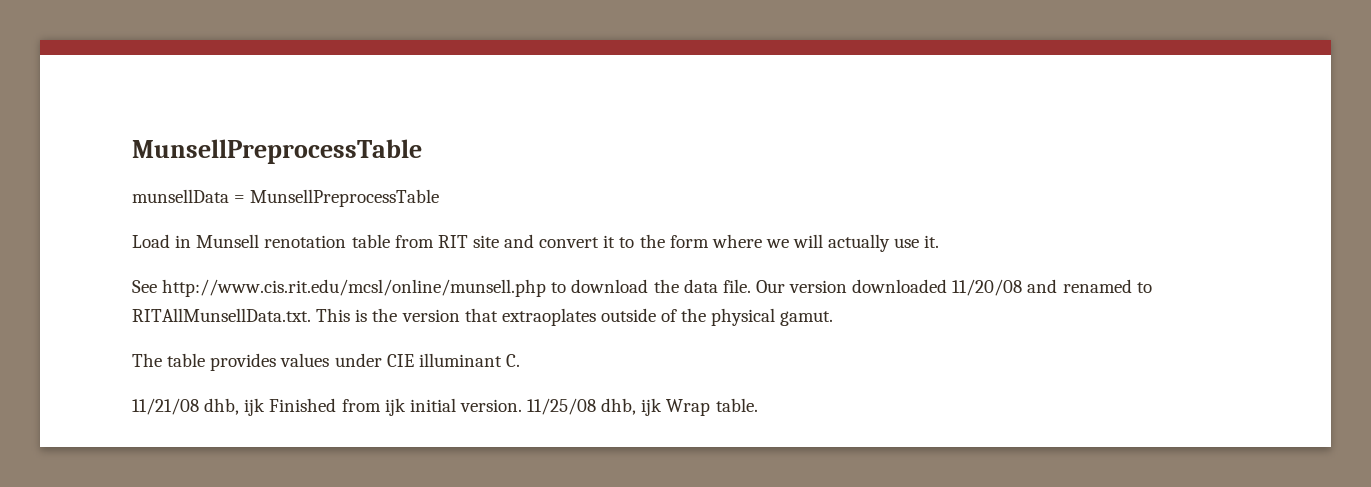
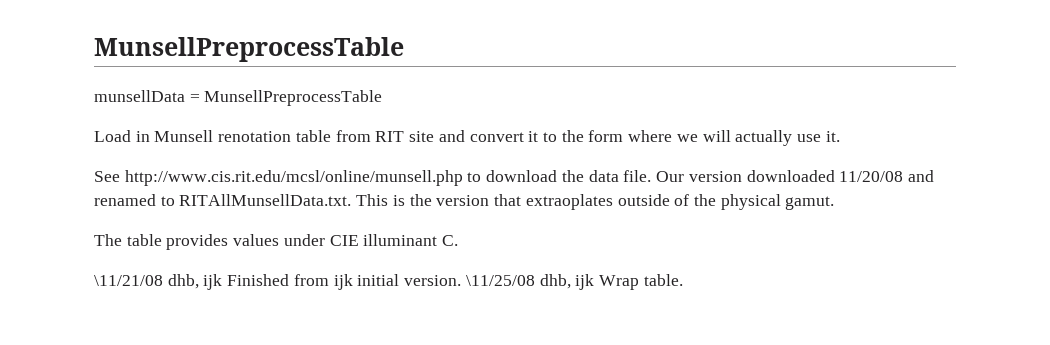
- 11/21/08 dhb, ijk Finished from ijk initial version.
+ \11/21/08 dhb, ijk Finished from ijk initial version.
- 11/25/08 dhb, ijk Wrap table.
+ \11/25/08 dhb, ijk Wrap table.

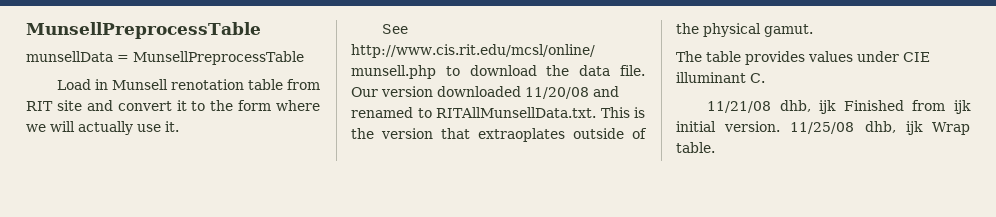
- \11/21/08 dhb, ijk Finished from ijk initial version.
+ 11/21/08 dhb, ijk Finished from ijk initial version.
- \11/25/08 dhb, ijk Wrap table.
+ 11/25/08 dhb, ijk Wrap table.

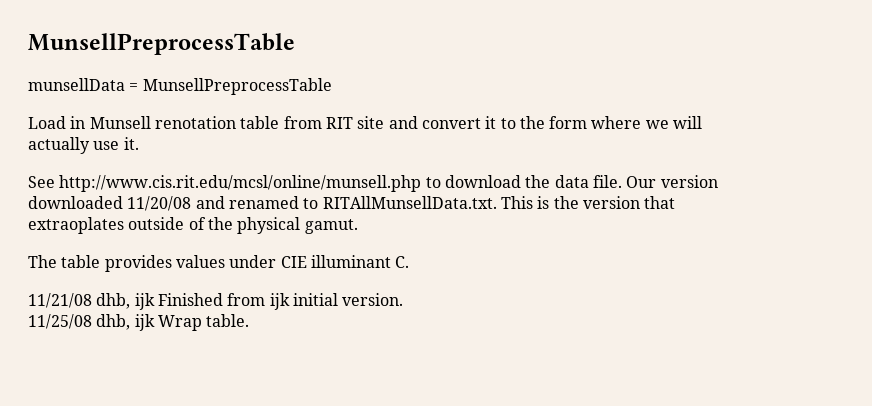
- Load in Munsell renotation table from RIT site and convert it to the form where we will actually use it.
+ Load in Munsell renotation table from RIT site and convert it to the form where we will
+ actually use it.
- Our version downloaded 11/20/08 and renamed to RITAllMunsellData.txt. This is the version that extraoplates outside of the physical gamut.
+ Our version
+ downloaded 11/20/08 and renamed to RITAllMunsellData.txt. This is the version that
+ extraoplates outside of the physical gamut.
- 11/21/08 dhb, ijk Finished from ijk initial version. 11/25/08 dhb, ijk Wrap table.
+ 11/21/08 dhb, ijk Finished from ijk initial version.
+ 11/25/08 dhb, ijk Wrap table.

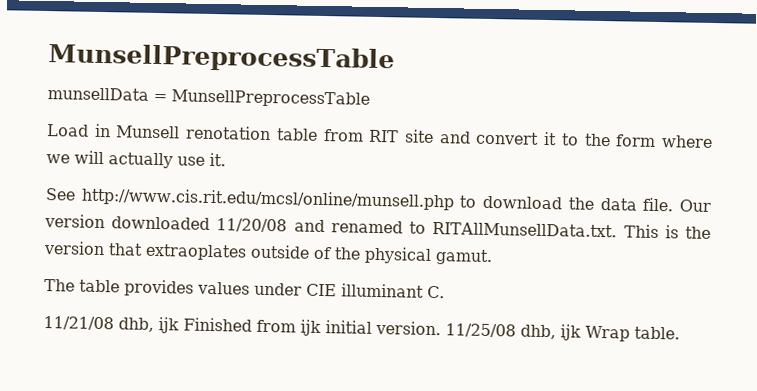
- Load in Munsell renotation table from RIT site and convert it to the form where we will
- actually use it.
+ Load in Munsell renotation table from RIT site and convert it to the form where we will actually use it.
- Our version
- downloaded 11/20/08 and renamed to RITAllMunsellData.txt. This is the version that
- extraoplates outside of the physical gamut.
+ Our version downloaded 11/20/08 and renamed to RITAllMunsellData.txt. This is the version that extraoplates outside of the physical gamut.
- 11/21/08 dhb, ijk Finished from ijk initial version.
- 11/25/08 dhb, ijk Wrap table.
+ 11/21/08 dhb, ijk Finished from ijk initial version. 11/25/08 dhb, ijk Wrap table.

